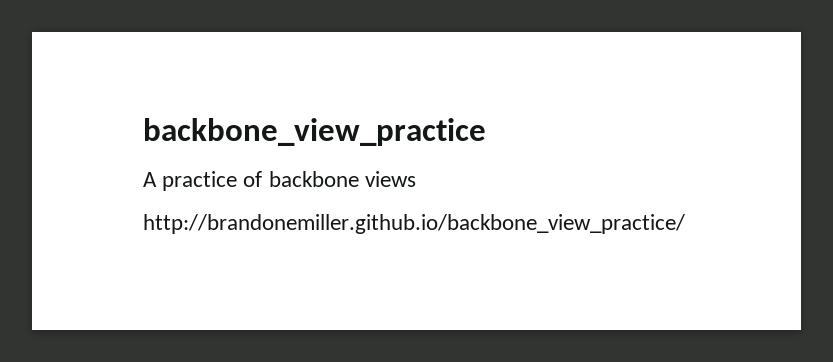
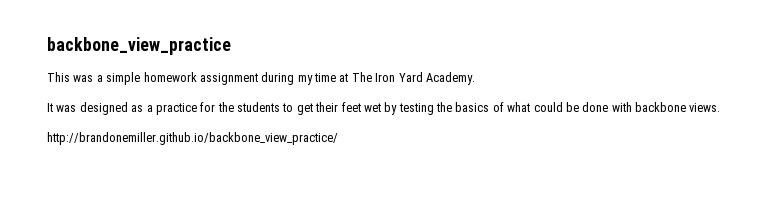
- A practice of backbone views
+ This was a simple homework assignment during my time at The Iron Yard Academy.
+ It was designed as a practice for the students to get their feet wet by testing the basics of what could be done with backbone views.

